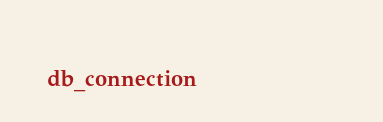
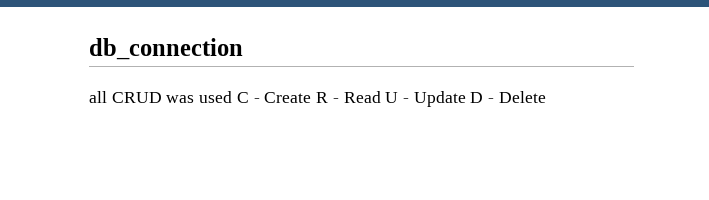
+ all CRUD was used C - Create R - Read U - Update D - Delete

